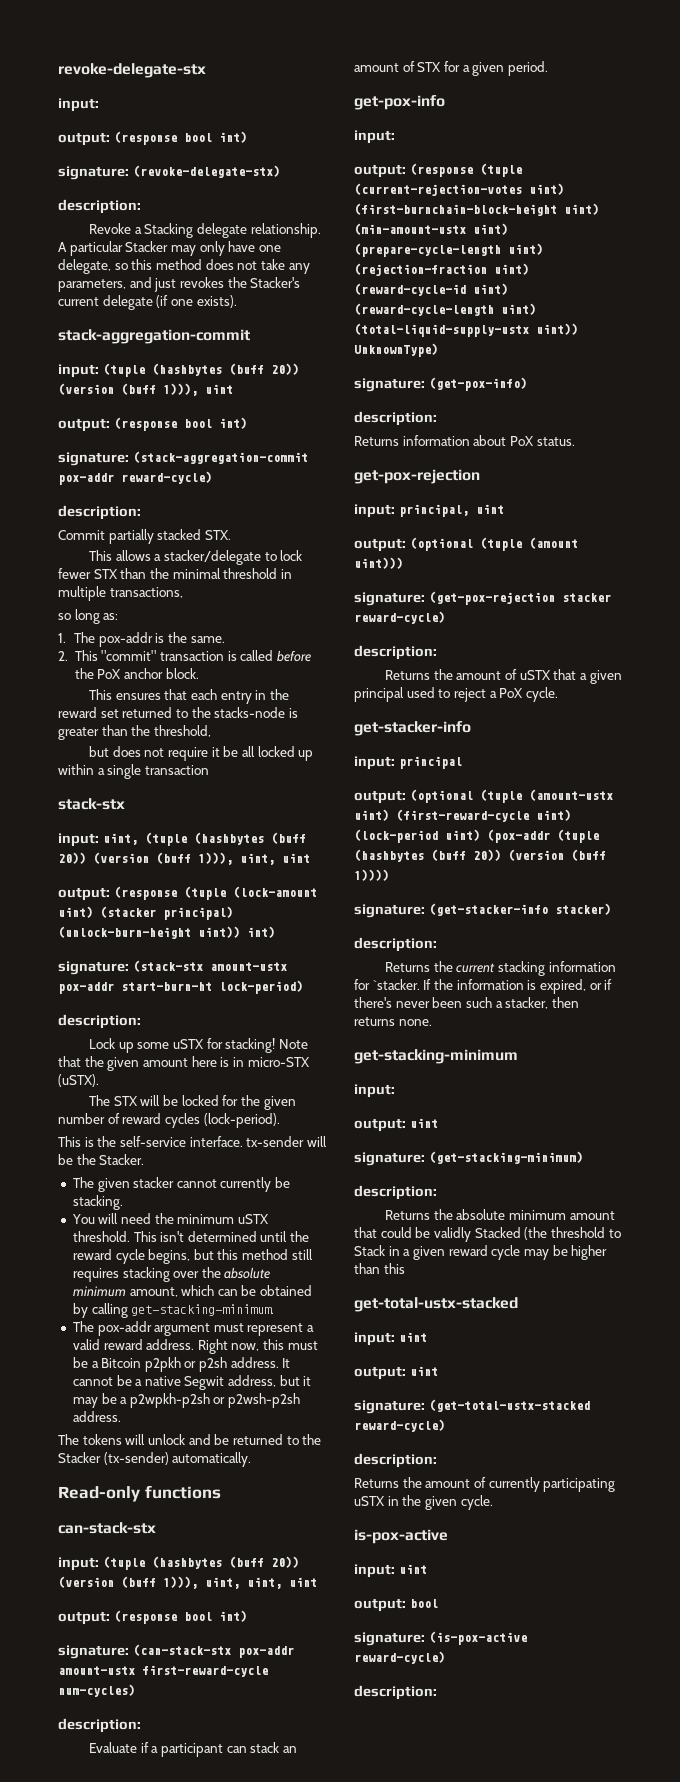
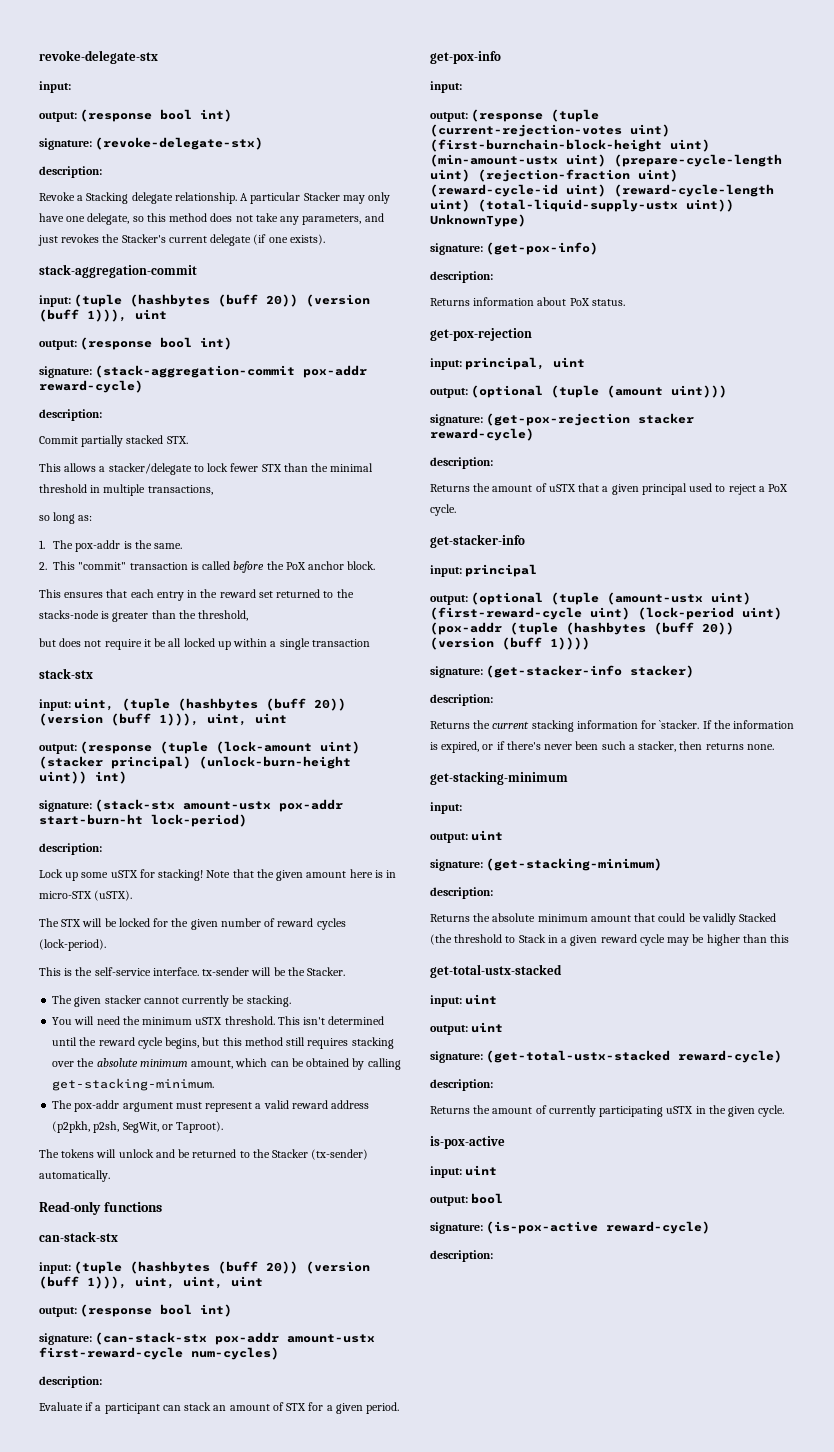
- The pox-addr argument must represent a valid reward address. Right now, this must be a Bitcoin p2pkh or p2sh address. It cannot be a native Segwit address, but it may be a p2wpkh-p2sh or p2wsh-p2sh address.
+ The pox-addr argument must represent a valid reward address (p2pkh, p2sh, SegWit, or Taproot).

